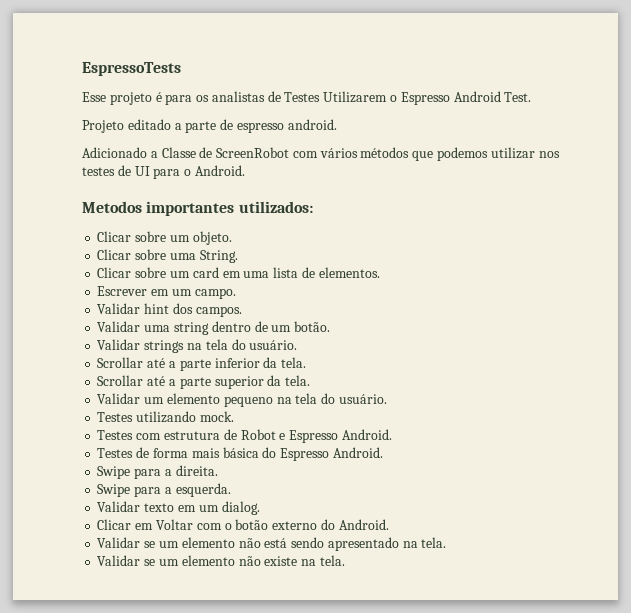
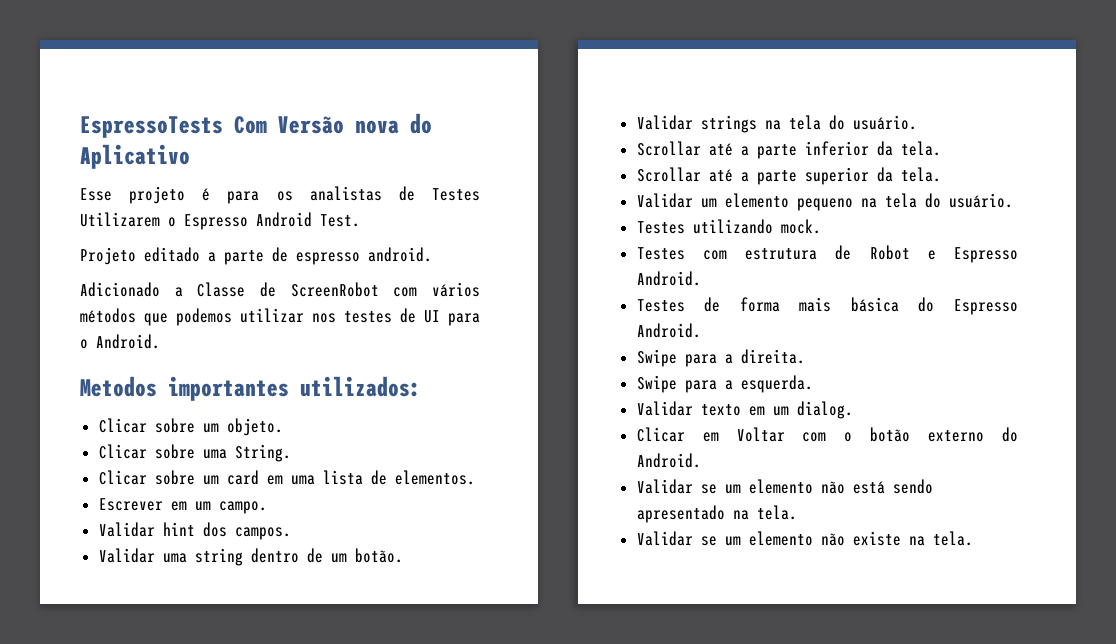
- EspressoTests
+ EspressoTests Com Versão nova do Aplicativo

